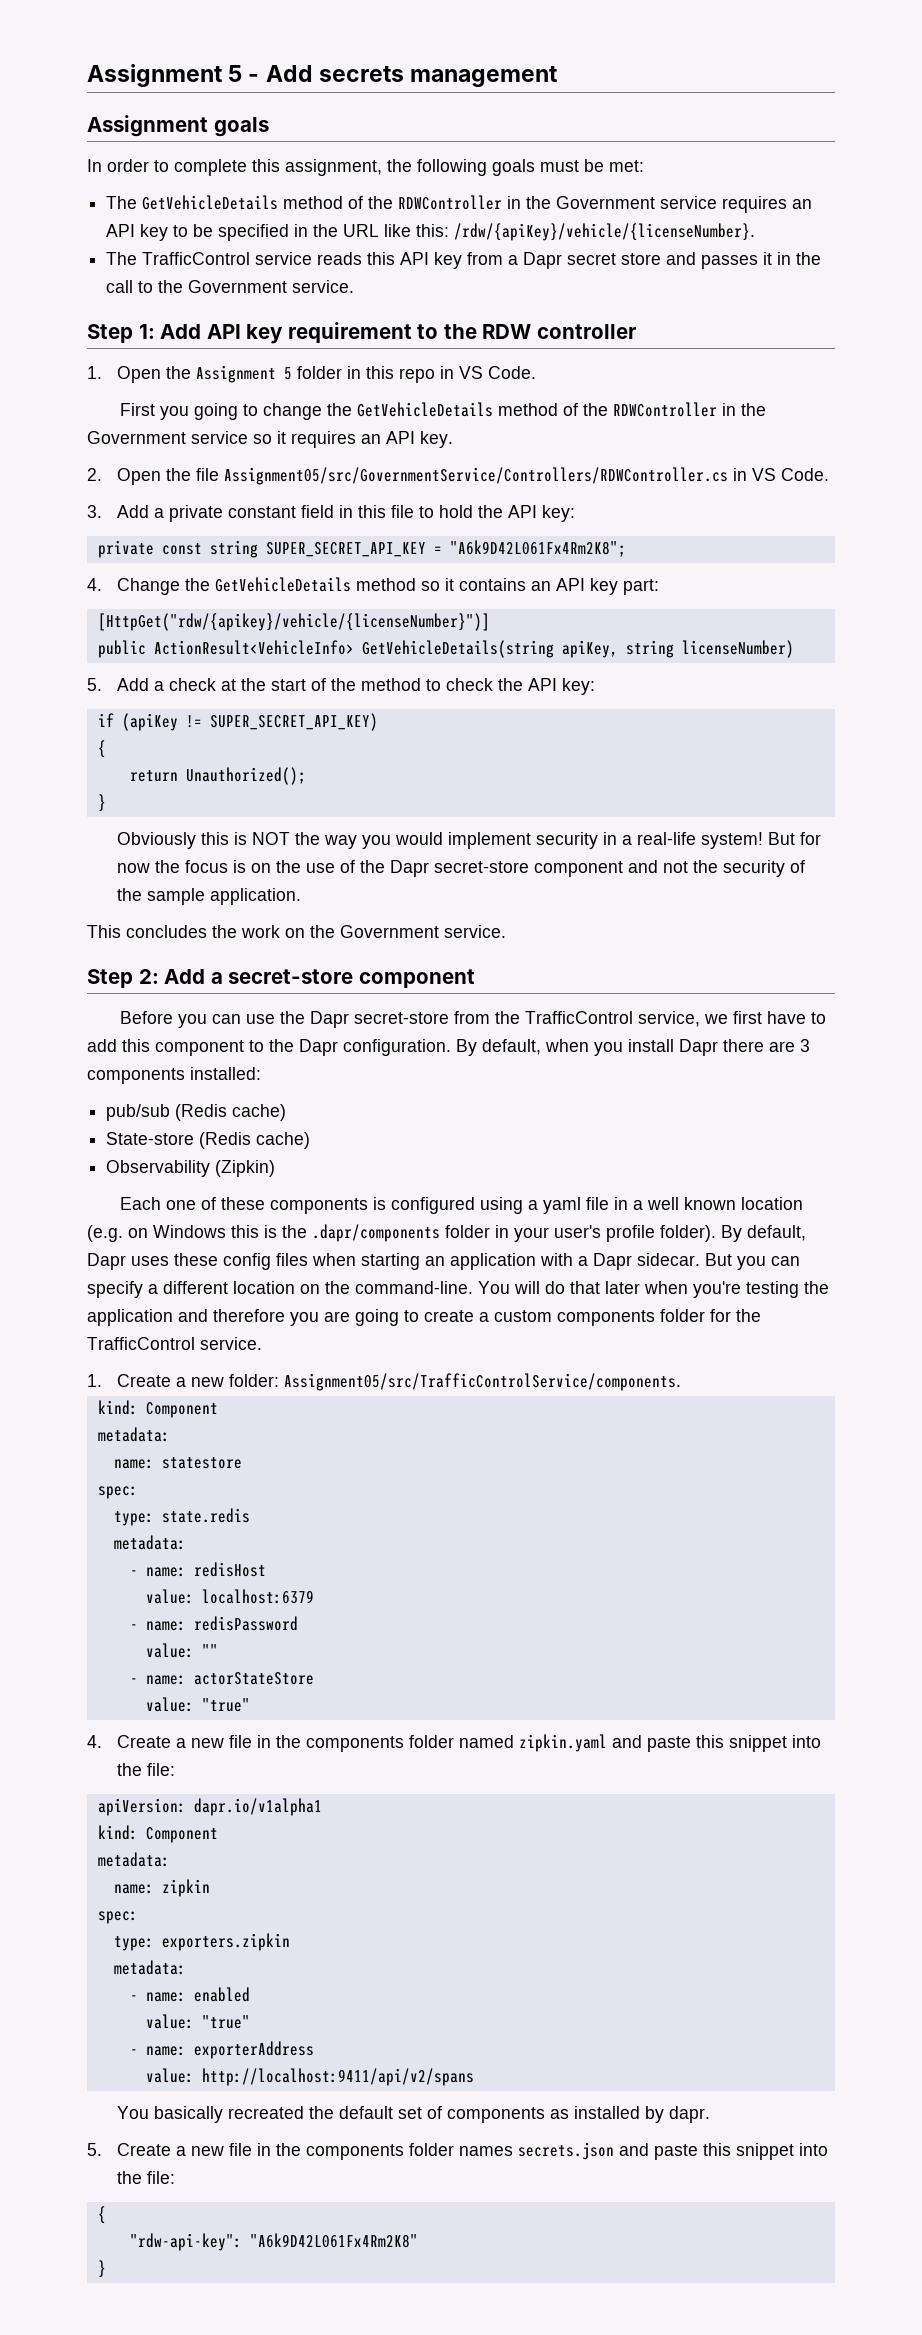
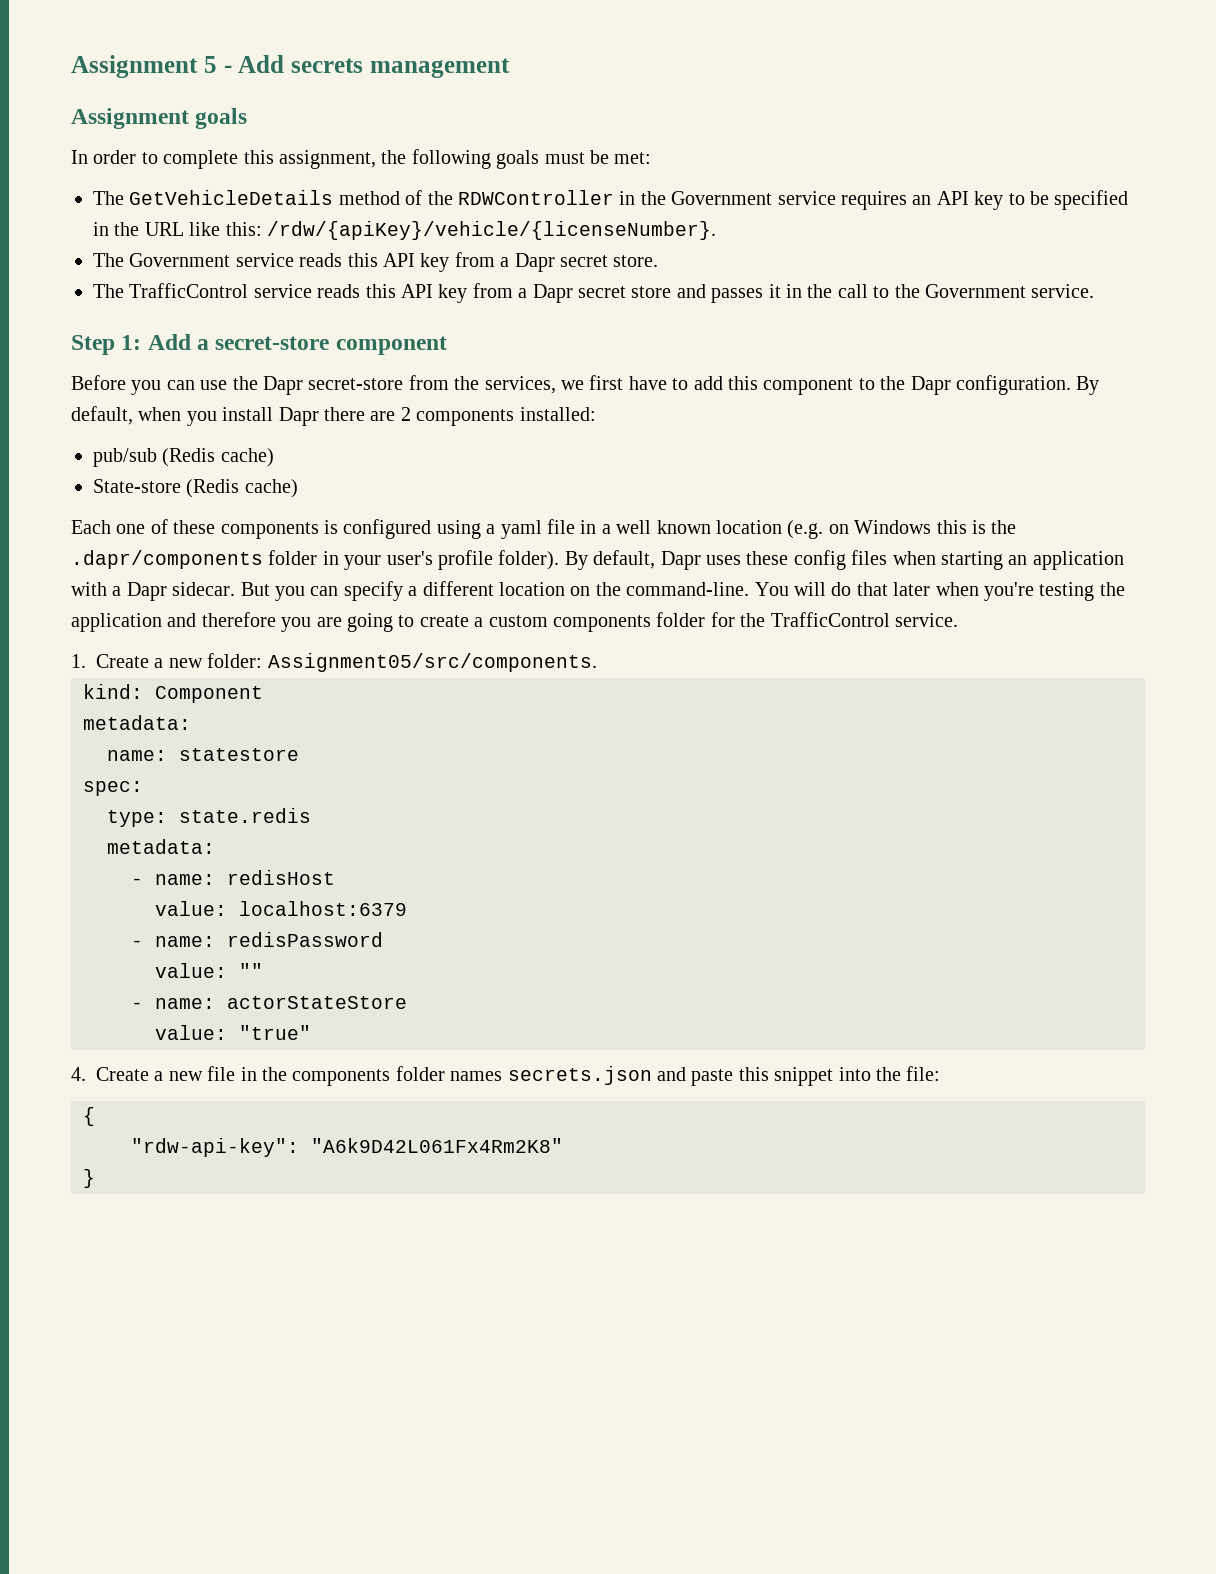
+ The Government service reads this API key from a Dapr secret store.
- Step 1: Add API key requirement to the RDW controller
- 1. Open the Assignment 5 folder in this repo in VS Code.
- First you going to change the GetVehicleDetails method of the RDWController in the Government service so it requires an API key.
- 2. Open the file Assignment05/src/GovernmentService/Controllers/RDWController.cs in VS Code.
- 3. Add a private constant field in this file to hold the API key:
- private const string SUPER_SECRET_API_KEY = "A6k9D42L061Fx4Rm2K8";
- 4. Change the GetVehicleDetails method so it contains an API key part:
- [HttpGet("rdw/{apikey}/vehicle/{licenseNumber}")]
- public ActionResult<VehicleInfo> GetVehicleDetails(string apiKey, string licenseNumber)
- 5. Add a check at the start of the method to check the API key:
- if (apiKey != SUPER_SECRET_API_KEY)
- {
- return Unauthorized();
- }
- Obviously this is NOT the way you would implement security in a real-life system! But for now the focus is on the use of the Dapr secret-store component and not the security of the sample application.
- This concludes the work on the Government service.
- Step 2: Add a secret-store component
+ Step 1: Add a secret-store component
- Before you can use the Dapr secret-store from the TrafficControl service, we first have to add this component to the Dapr configuration.
+ Before you can use the Dapr secret-store from the services, we first have to add this component to the Dapr configuration.
- By default, when you install Dapr there are 3 components installed:
+ By default, when you install Dapr there are 2 components installed:
- Observability (Zipkin)
- 1. Create a new folder: Assignment05/src/TrafficControlService/components.
+ 1. Create a new folder: Assignment05/src/components.
- 4. Create a new file in the components folder named zipkin.yaml and paste this snippet into the file:
- apiVersion: dapr.io/v1alpha1
- kind: Component
- metadata:
- name: zipkin
- spec:
- type: exporters.zipkin
- metadata:
- - name: enabled
- value: "true"
- - name: exporterAddress
- value: http://localhost:9411/api/v2/spans
- You basically recreated the default set of components as installed by dapr.
- 5. Create a new file in the components folder names secrets.json and paste this snippet into the file:
+ 4. Create a new file in the components folder names secrets.json and paste this snippet into the file:

